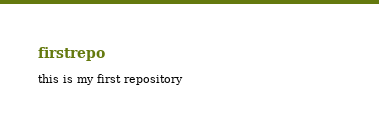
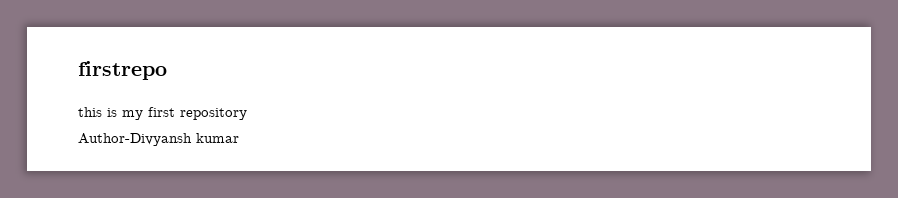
+ Author-Divyansh kumar

